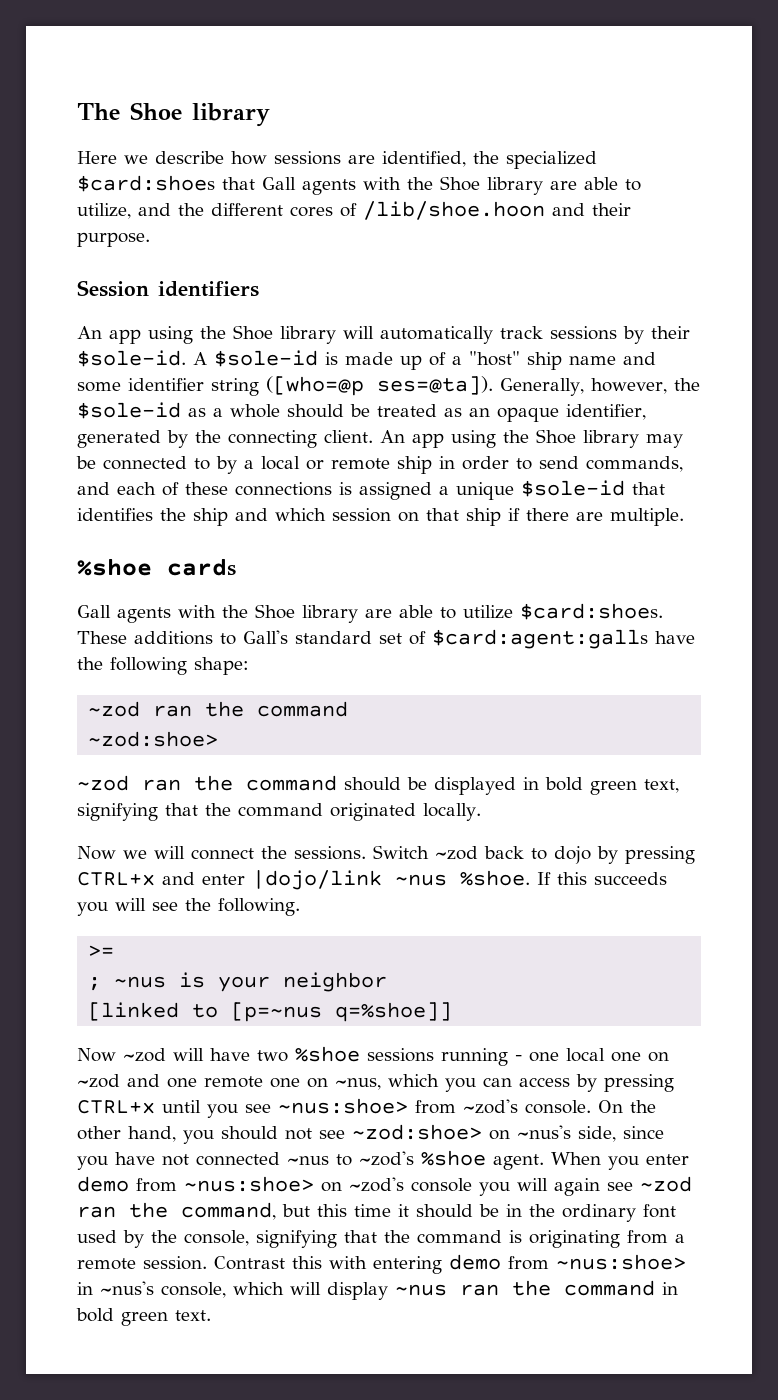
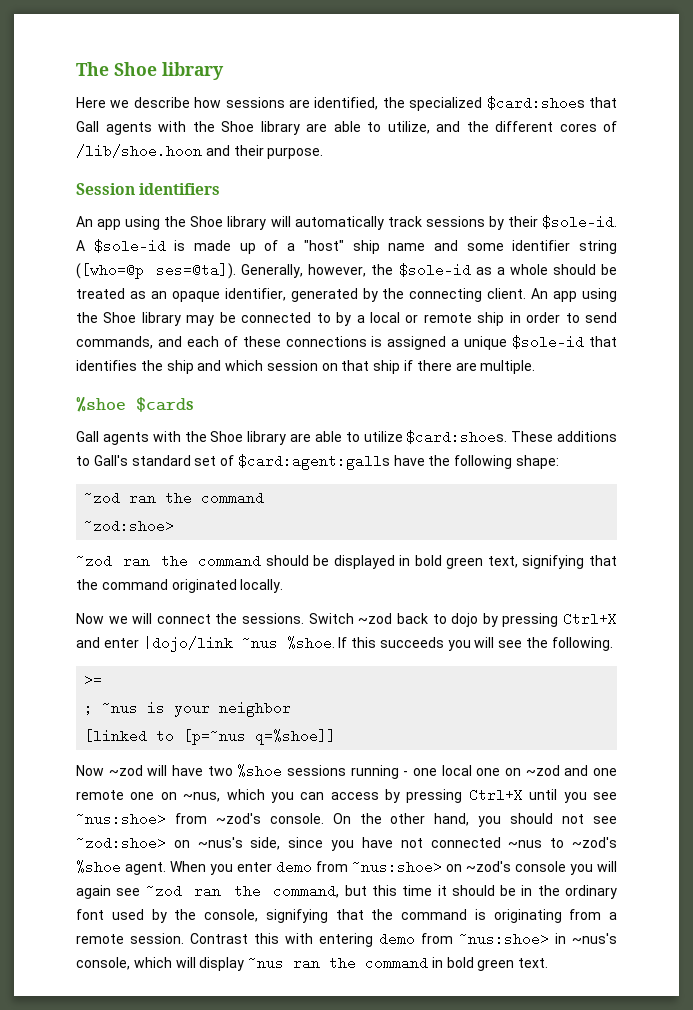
- %shoe cards
+ %shoe $cards
- Switch ~zod back to dojo by pressing CTRL+x and enter |dojo/link ~nus %shoe.
+ Switch ~zod back to dojo by pressing Ctrl+X and enter |dojo/link ~nus %shoe.
- Now ~zod will have two %shoe sessions running - one local one on ~zod and one remote one on ~nus, which you can access by pressing CTRL+x until you see ~nus:shoe> from ~zod's console.
+ Now ~zod will have two %shoe sessions running - one local one on ~zod and one remote one on ~nus, which you can access by pressing Ctrl+X until you see ~nus:shoe> from ~zod's console.

